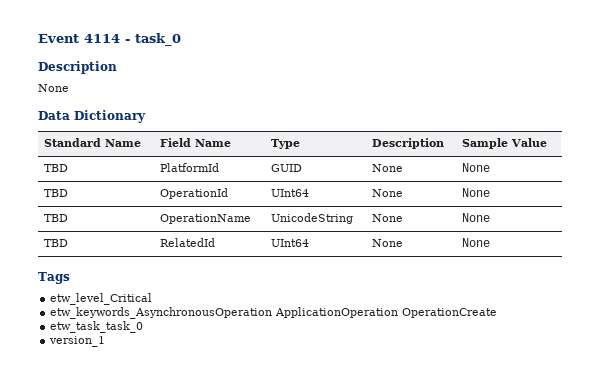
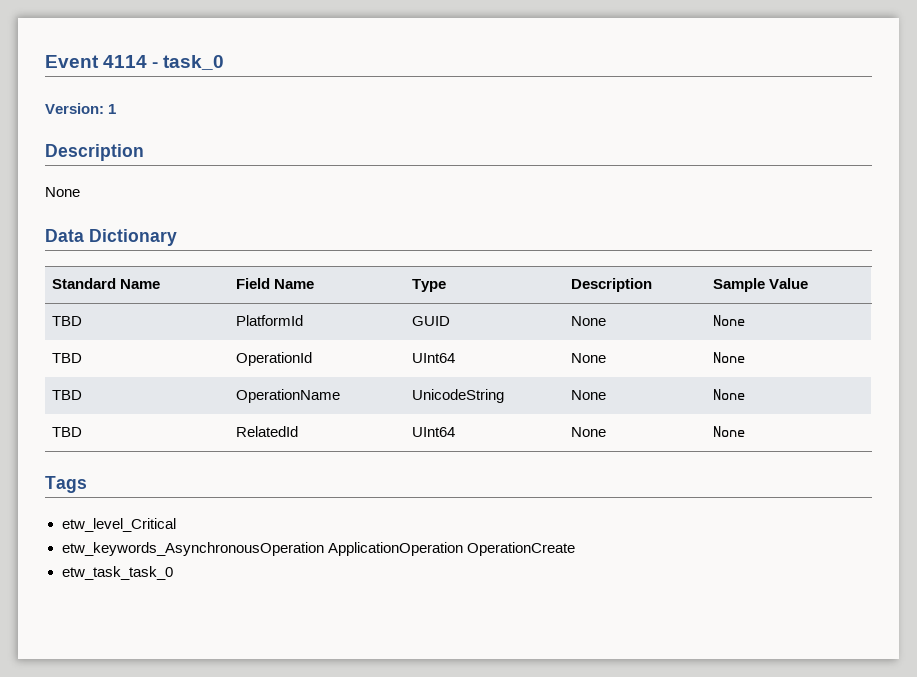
+ Version: 1
- version_1

